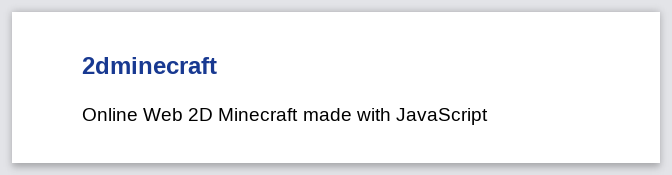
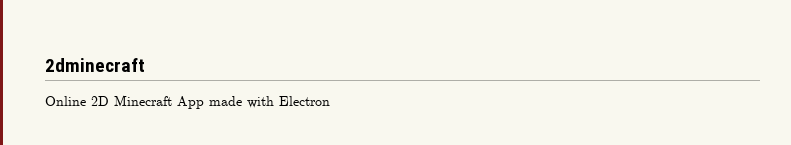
- Online Web 2D Minecraft made with JavaScript
+ Online 2D Minecraft App made with Electron

